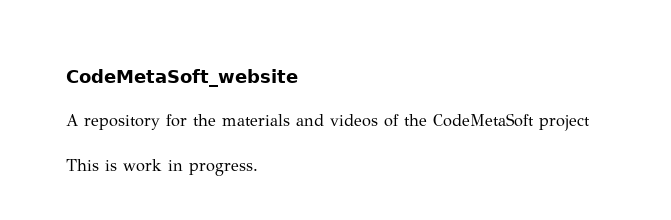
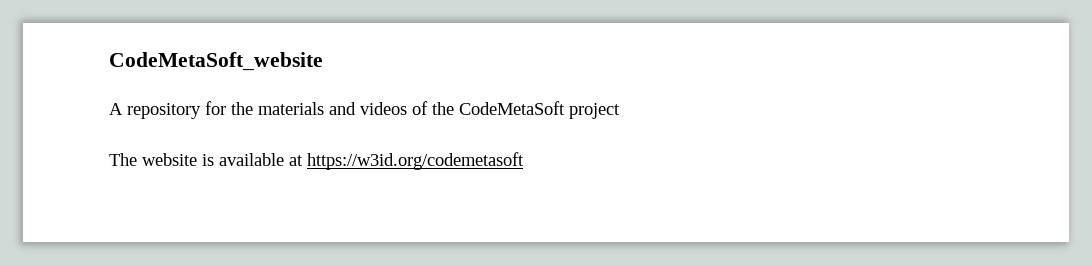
- This is work in progress.
+ The website is available at https://w3id.org/codemetasoft

